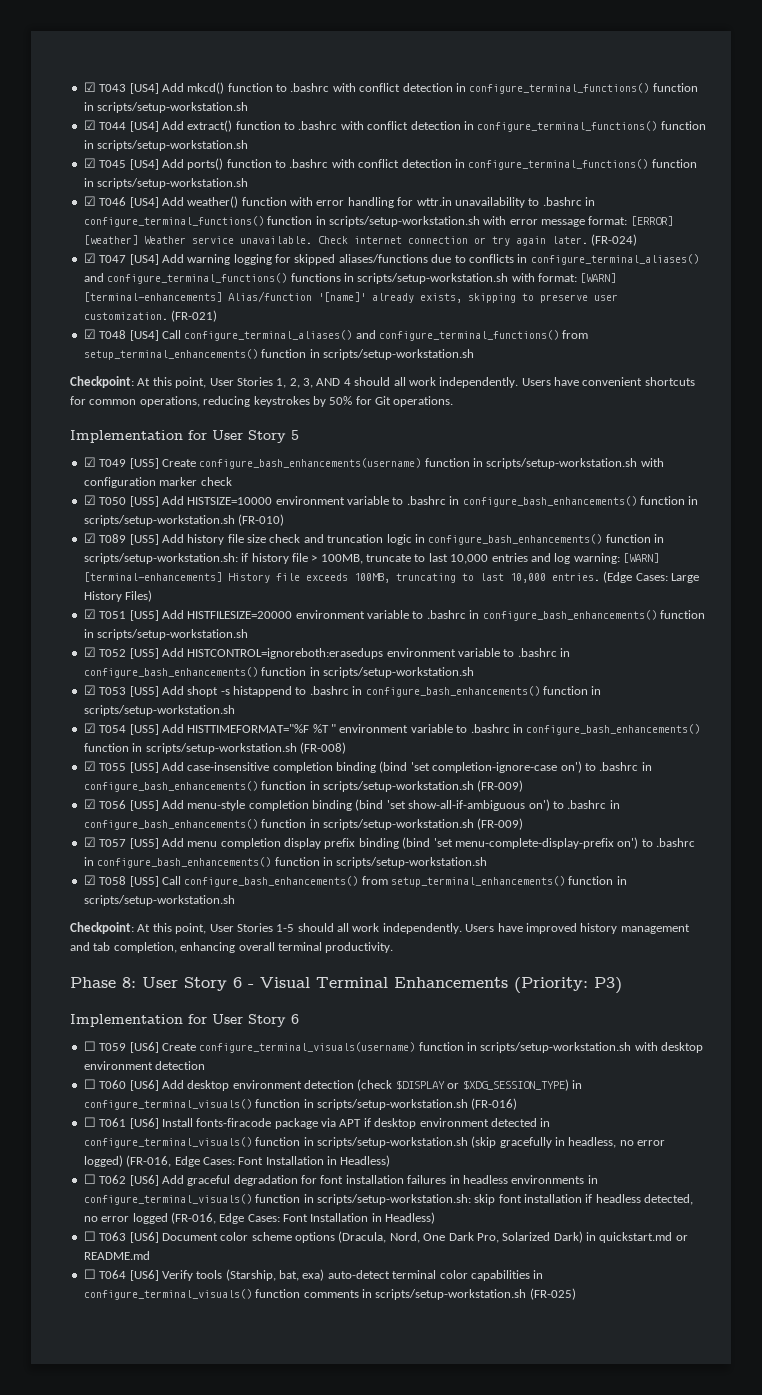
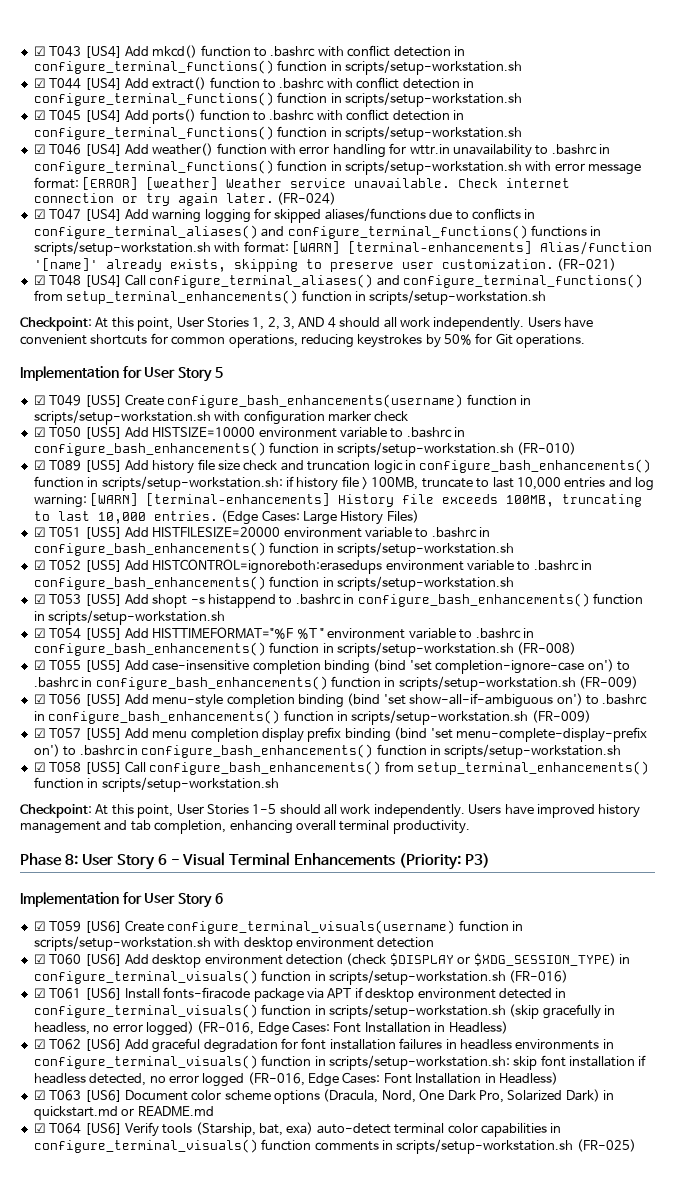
- ☐ T059 [US6] Create configure_terminal_visuals(username) function in scripts/setup-workstation.sh with desktop environment detection
+ ☑ T059 [US6] Create configure_terminal_visuals(username) function in scripts/setup-workstation.sh with desktop environment detection
- ☐ T060 [US6] Add desktop environment detection (check $DISPLAY or $XDG_SESSION_TYPE) in configure_terminal_visuals() function in scripts/setup-workstation.sh (FR-016)
+ ☑ T060 [US6] Add desktop environment detection (check $DISPLAY or $XDG_SESSION_TYPE) in configure_terminal_visuals() function in scripts/setup-workstation.sh (FR-016)
- ☐ T061 [US6] Install fonts-firacode package via APT if desktop environment detected in configure_terminal_visuals() function in scripts/setup-workstation.sh (skip gracefully in headless, no error logged) (FR-016, Edge Cases: Font Installation in Headless)
+ ☑ T061 [US6] Install fonts-firacode package via APT if desktop environment detected in configure_terminal_visuals() function in scripts/setup-workstation.sh (skip gracefully in headless, no error logged) (FR-016, Edge Cases: Font Installation in Headless)
- ☐ T062 [US6] Add graceful degradation for font installation failures in headless environments in configure_terminal_visuals() function in scripts/setup-workstation.sh: skip font installation if headless detected, no error logged (FR-016, Edge Cases: Font Installation in Headless)
+ ☑ T062 [US6] Add graceful degradation for font installation failures in headless environments in configure_terminal_visuals() function in scripts/setup-workstation.sh: skip font installation if headless detected, no error logged (FR-016, Edge Cases: Font Installation in Headless)
- ☐ T063 [US6] Document color scheme options (Dracula, Nord, One Dark Pro, Solarized Dark) in quickstart.md or README.md
+ ☑ T063 [US6] Document color scheme options (Dracula, Nord, One Dark Pro, Solarized Dark) in quickstart.md or README.md
- ☐ T064 [US6] Verify tools (Starship, bat, exa) auto-detect terminal color capabilities in configure_terminal_visuals() function comments in scripts/setup-workstation.sh (FR-025)
+ ☑ T064 [US6] Verify tools (Starship, bat, exa) auto-detect terminal color capabilities in configure_terminal_visuals() function comments in scripts/setup-workstation.sh (FR-025)

